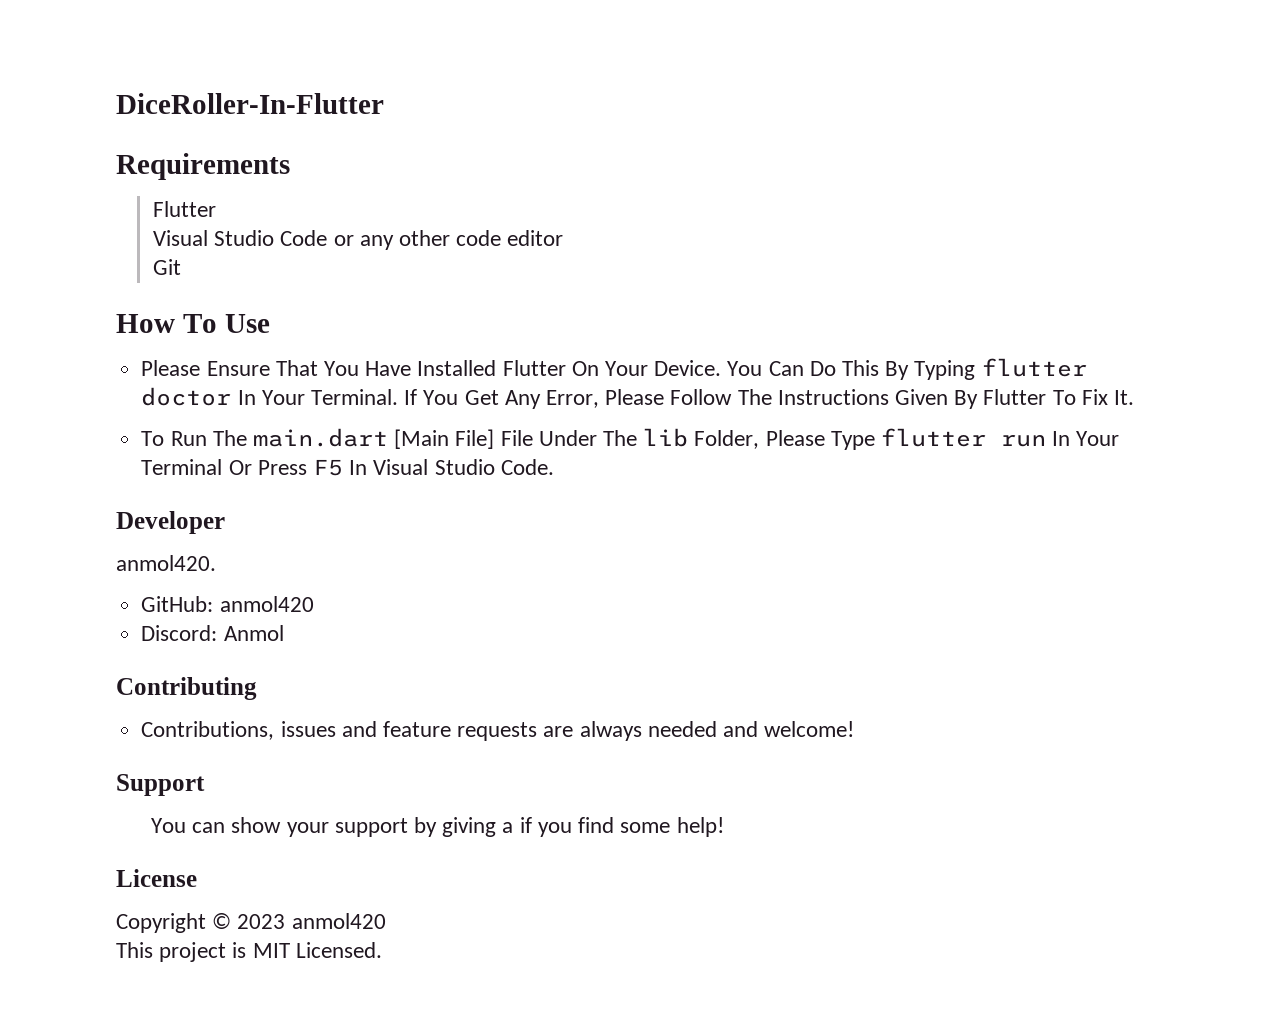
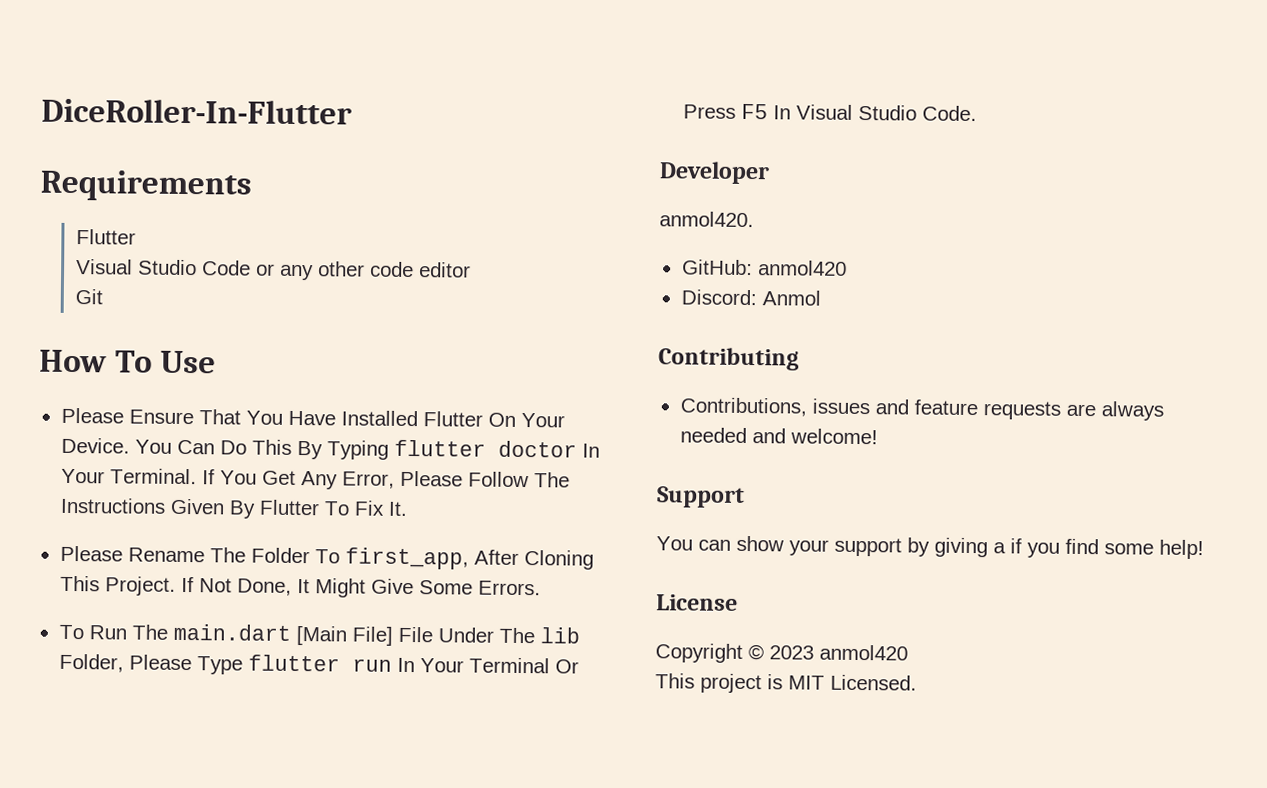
+ Please Rename The Folder To first_app, After Cloning This Project. If Not Done, It Might Give Some Errors.

